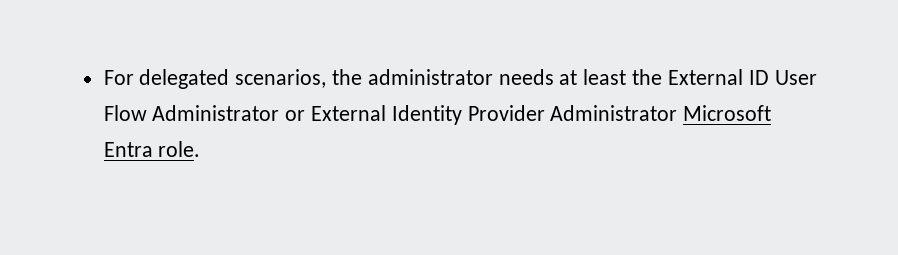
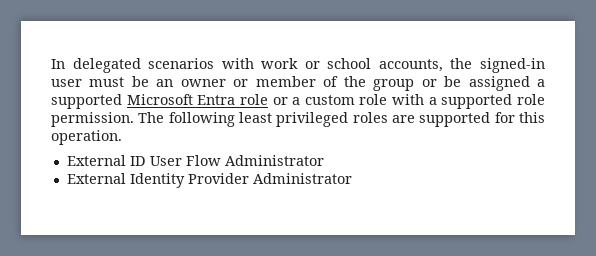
- For delegated scenarios, the administrator needs at least the External ID User Flow Administrator or External Identity Provider Administrator Microsoft Entra role.
+ In delegated scenarios with work or school accounts, the signed-in user must be an owner or member of the group or be assigned a supported Microsoft Entra role or a custom role with a supported role permission. The following least privileged roles are supported for this operation.
+ External ID User Flow Administrator
+ External Identity Provider Administrator

